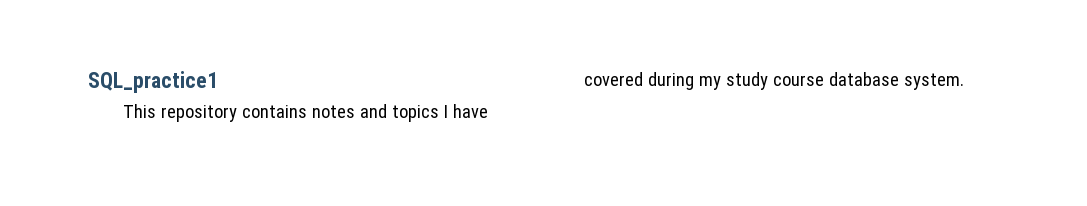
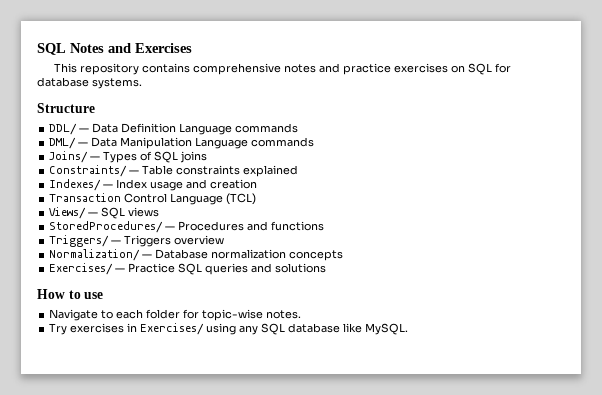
- SQL_practice1
+ SQL Notes and Exercises
- This repository contains notes and topics I have covered during my study course database system.
+ This repository contains comprehensive notes and practice exercises on SQL for database systems.
+ Structure
+ DDL/ — Data Definition Language commands
+ DML/ — Data Manipulation Language commands
+ Joins/ — Types of SQL joins
+ Constraints/ — Table constraints explained
+ Indexes/ — Index usage and creation
+ Transaction Control Language (TCL)
+ Views/ — SQL views
+ StoredProcedures/ — Procedures and functions
+ Triggers/ — Triggers overview
+ Normalization/ — Database normalization concepts
+ Exercises/ — Practice SQL queries and solutions
+ How to use
+ Navigate to each folder for topic-wise notes.
+ Try exercises in Exercises/ using any SQL database like MySQL.

